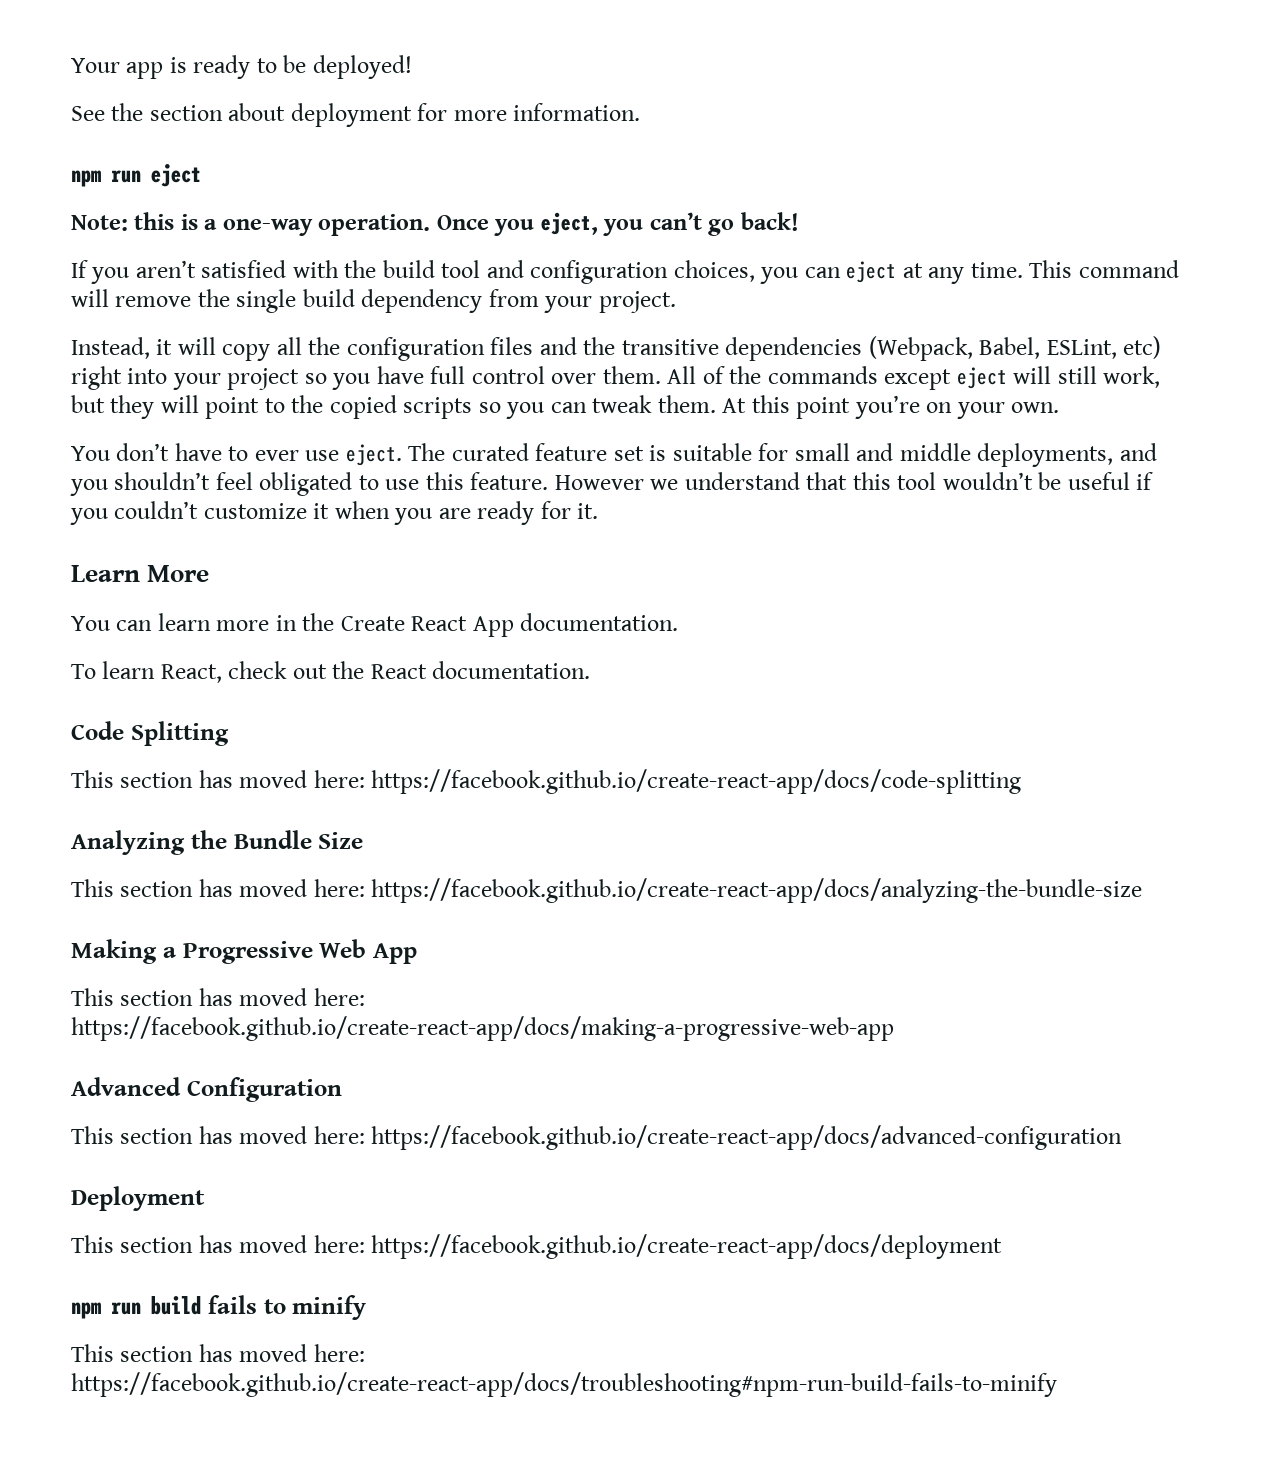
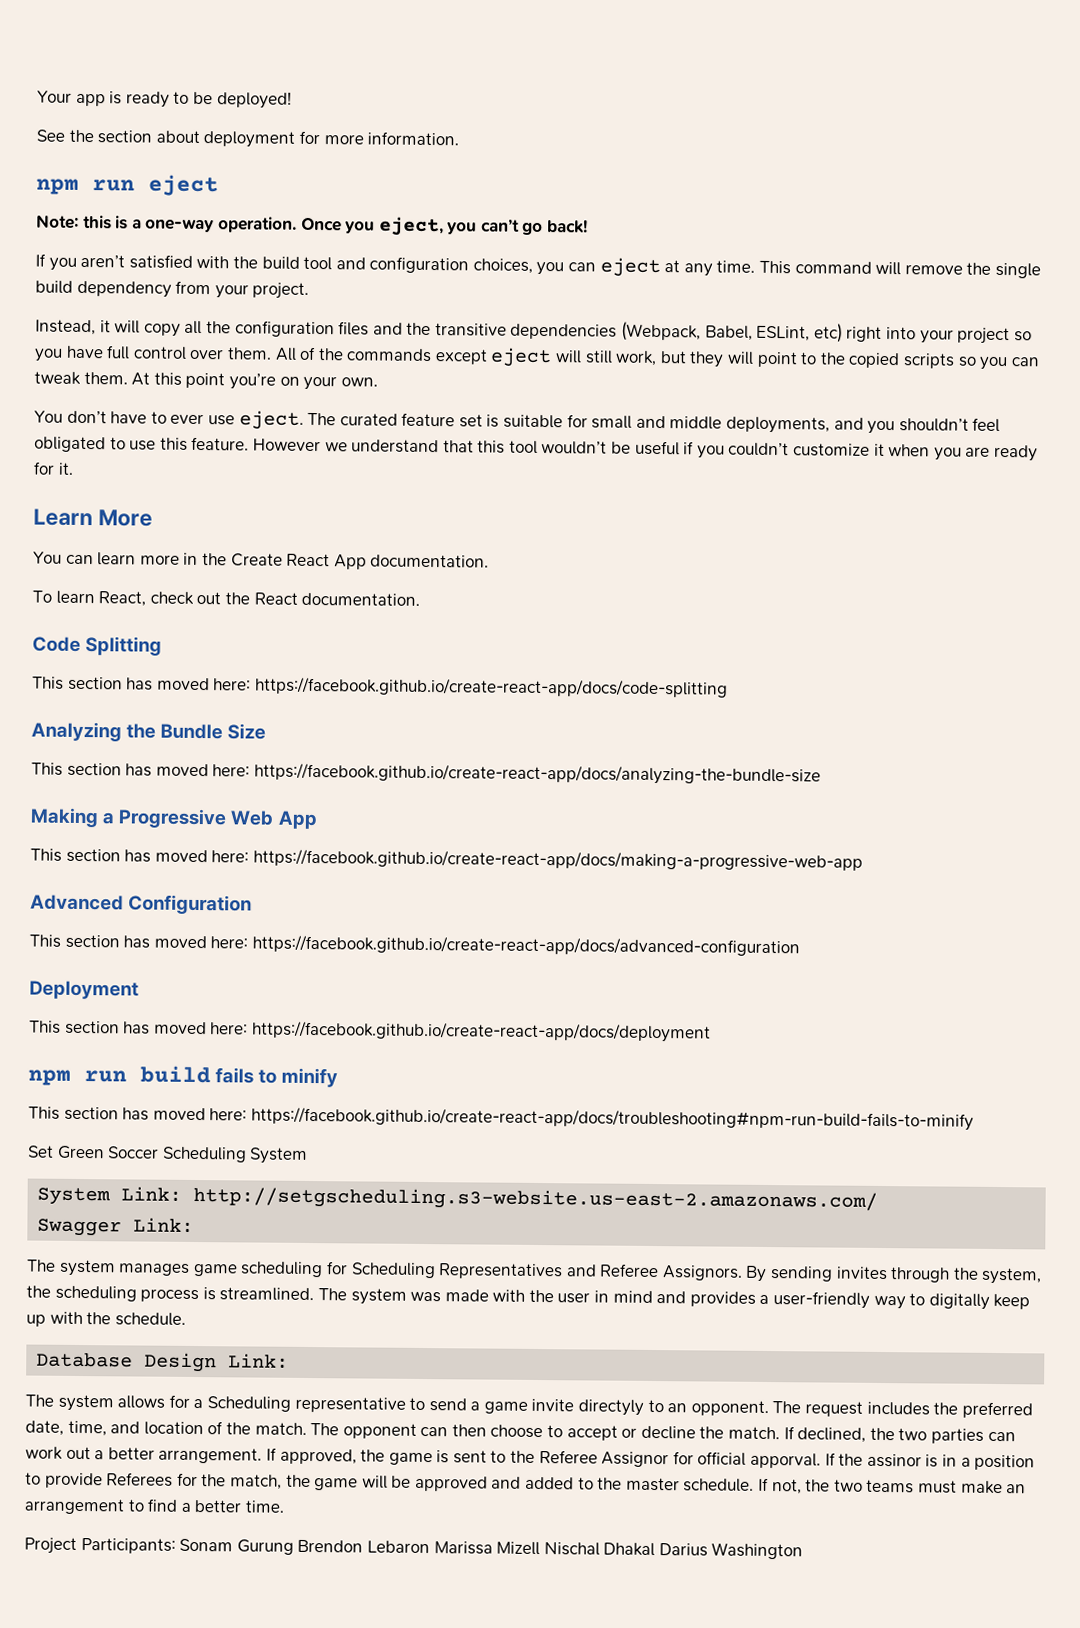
+ Set Green Soccer Scheduling System
+ System Link: http://setgscheduling.s3-website.us-east-2.amazonaws.com/
+ Swagger Link:
+ The system manages game scheduling for Scheduling Representatives and Referee Assignors. By sending invites through the system, the scheduling process is streamlined. The system was made with the user in mind and provides a user-friendly way to digitally keep up with the schedule.
+ Database Design Link:
+ The system allows for a Scheduling representative to send a game invite directyly to an opponent. The request includes the preferred date, time, and location of the match. The opponent can then choose to accept or decline the match. If declined, the two parties can work out a better arrangement. If approved, the game is sent to the Referee Assignor for official apporval. If the assinor is in a position to provide Referees for the match, the game will be approved and added to the master schedule. If not, the two teams must make an arrangement to find a better time.
+ Project Participants: Sonam Gurung Brendon Lebaron Marissa Mizell Nischal Dhakal Darius Washington

